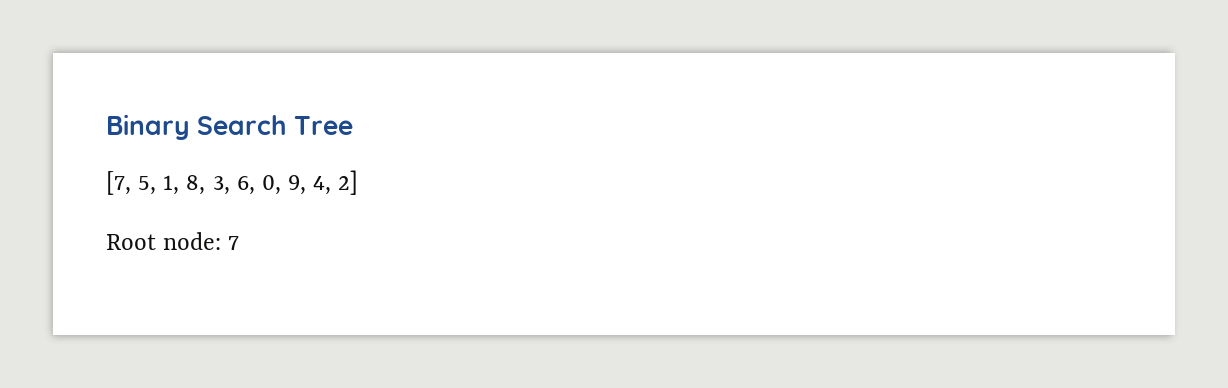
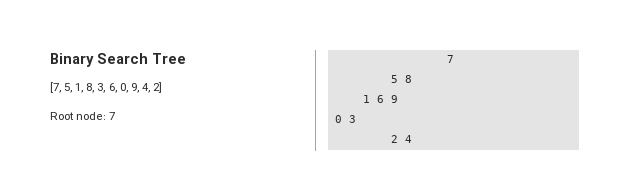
  Root node: 7
+ 7
+ 5 8
+ 1 6 9
+ 0 3
+ 2 4

